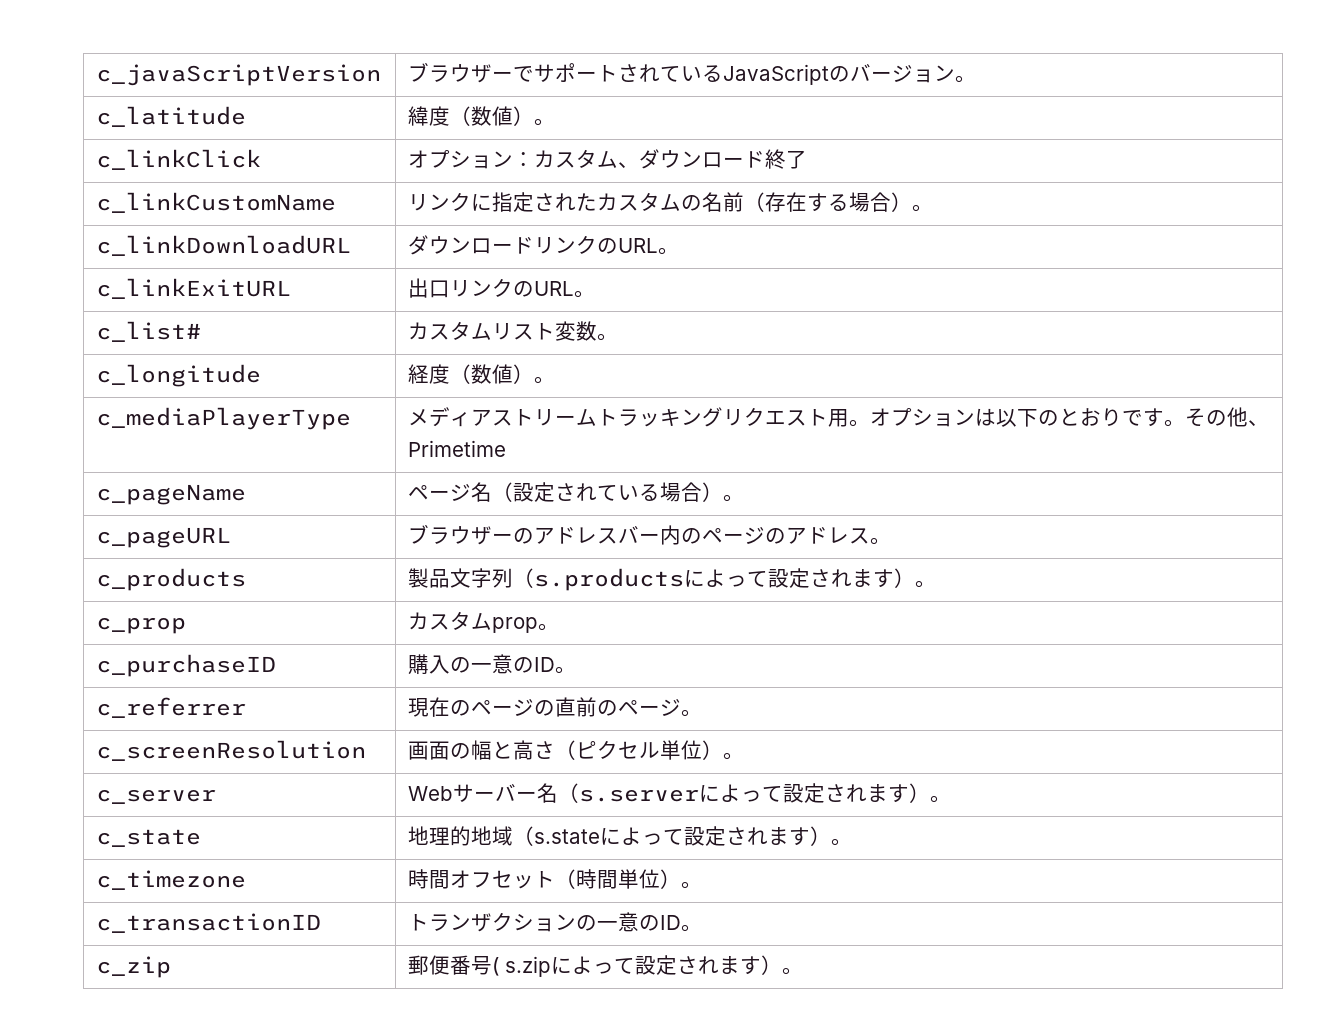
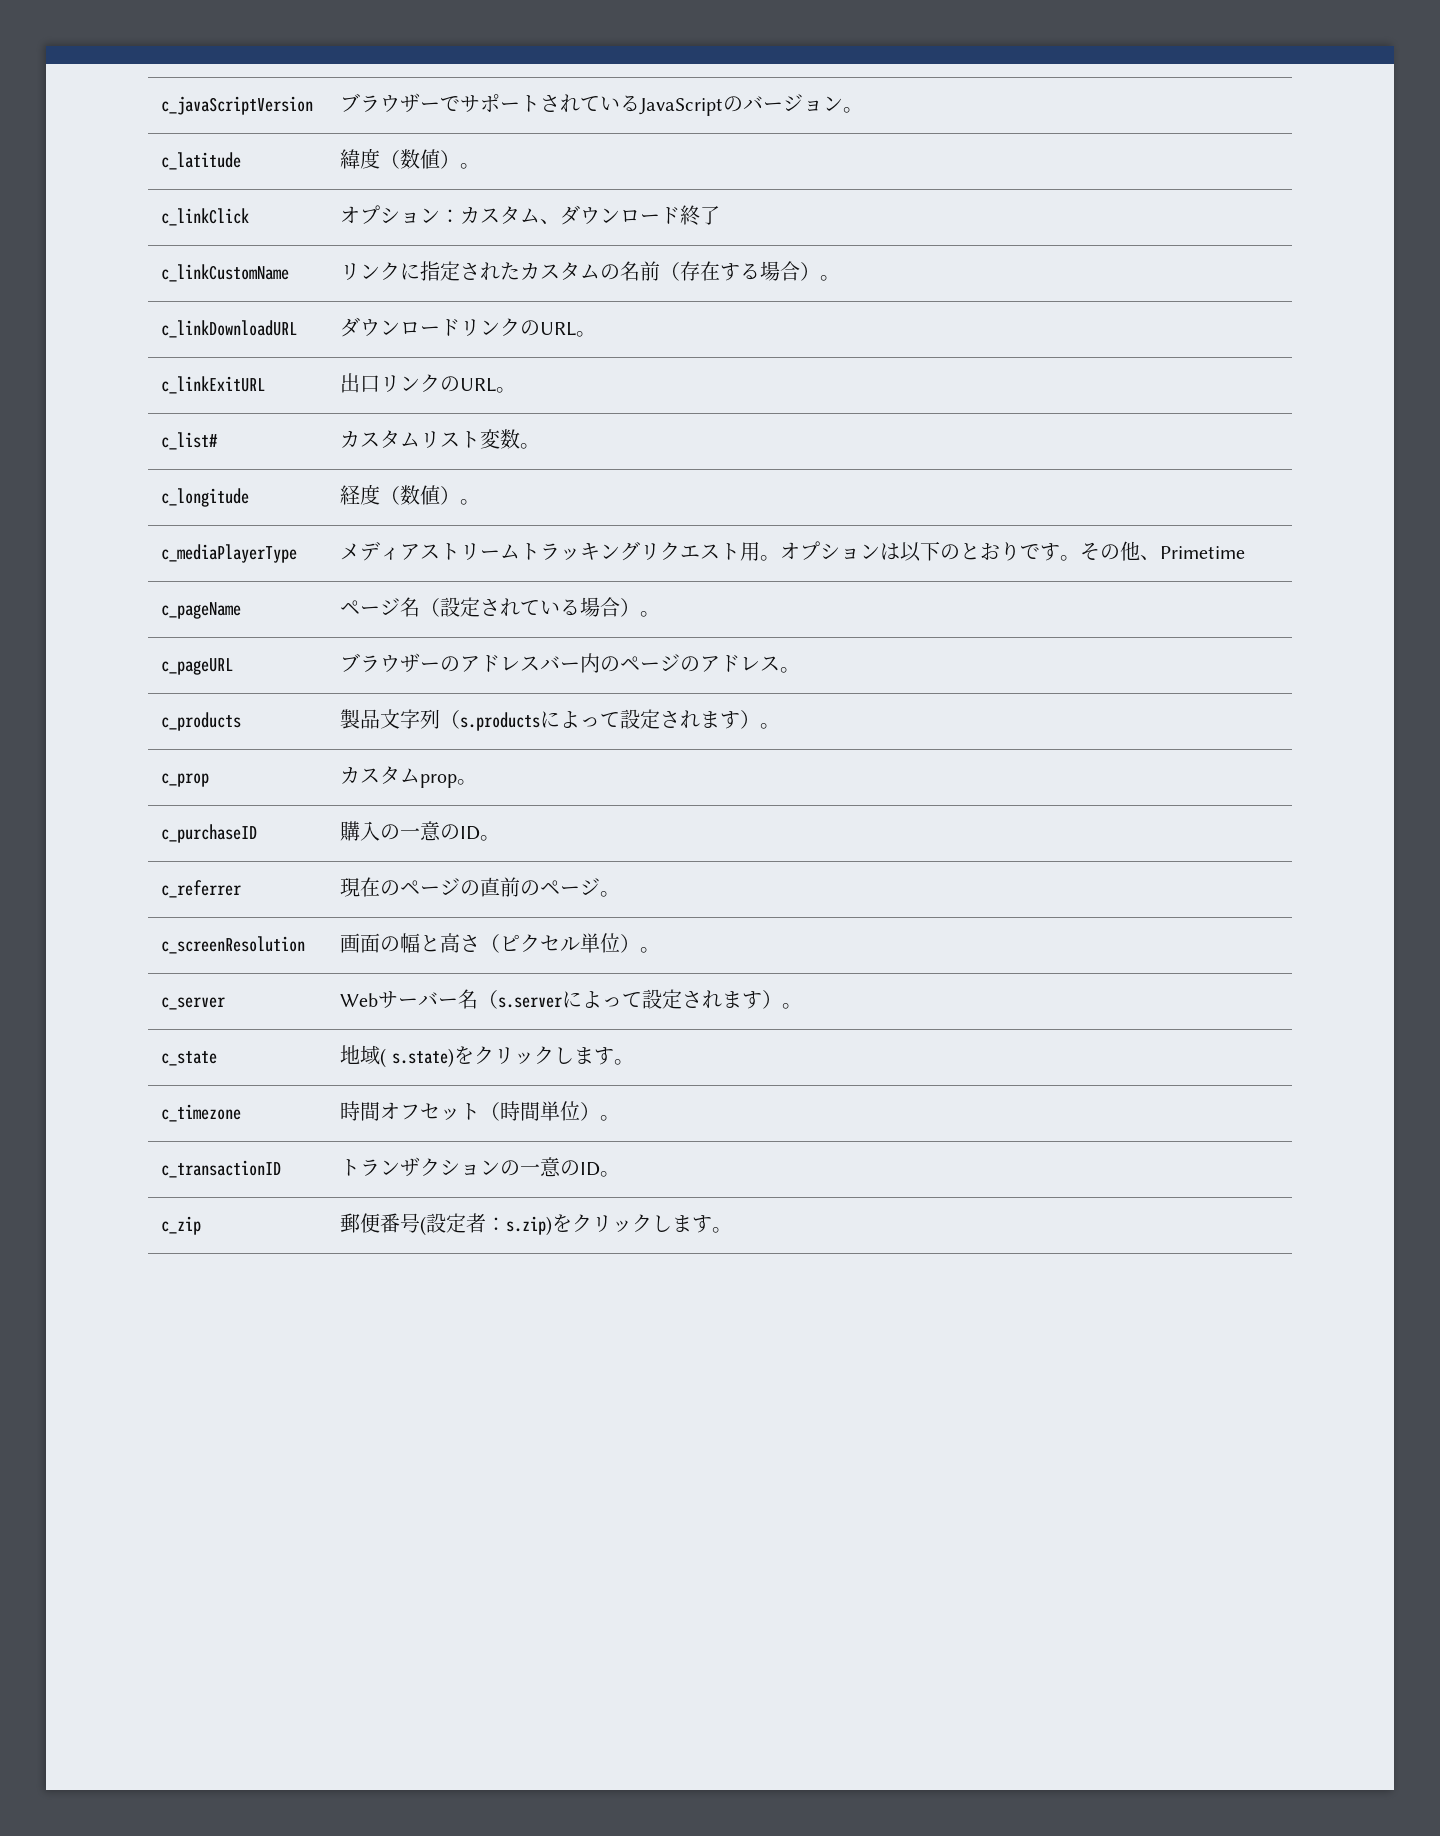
- c_state | 地理的地域（s.stateによって設定されます）。
+ c_state | 地域( s.state)をクリックします。
- c_zip | 郵便番号( s.zipによって設定されます）。
+ c_zip | 郵便番号(設定者：s.zip)をクリックします。

